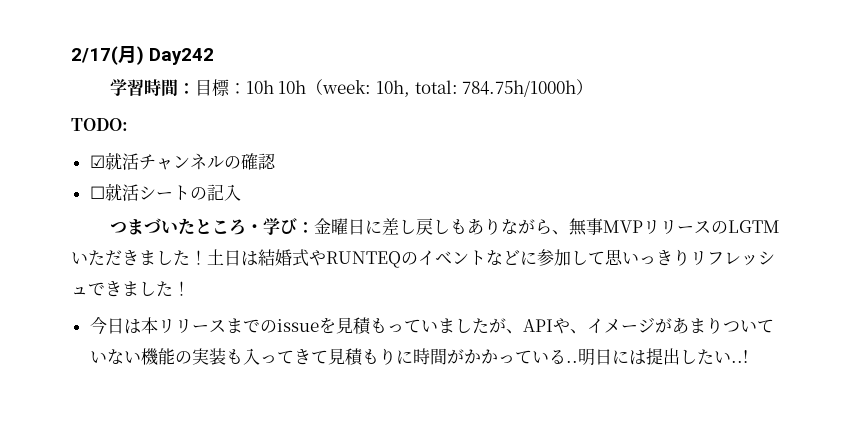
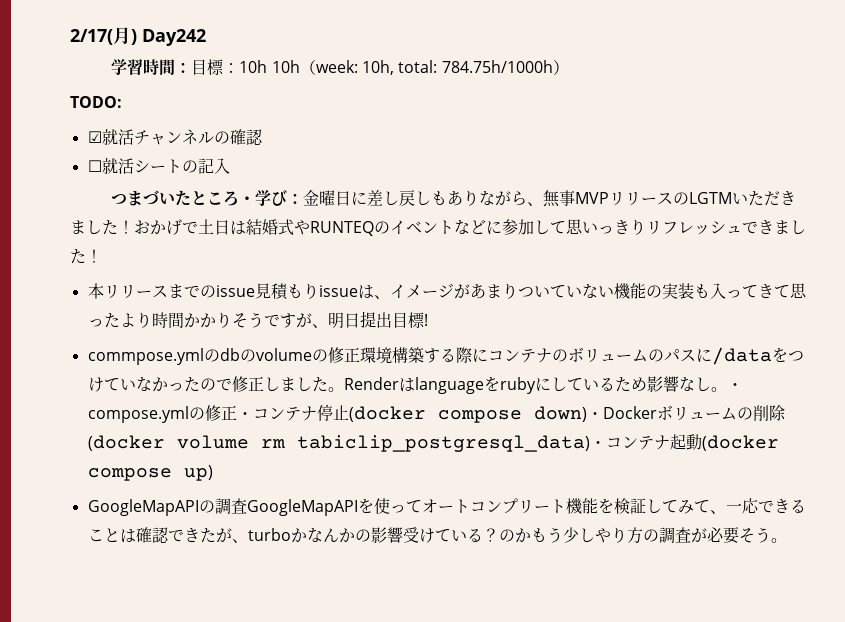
- 土日は結婚式やRUNTEQのイベントなどに参加して思いっきりリフレッシュできました！
+ おかげで土日は結婚式やRUNTEQのイベントなどに参加して思いっきりリフレッシュできました！
- 今日は本リリースまでのissueを見積もっていましたが、APIや、イメージがあまりついていない機能の実装も入ってきて見積もりに時間がかかっている..明日には提出したい..!
+ 本リリースまでのissue見積もりissueは、イメージがあまりついていない機能の実装も入ってきて思ったより時間かかりそうですが、明日提出目標!
+ commpose.ymlのdbのvolumeの修正環境構築する際にコンテナのボリュームのパスに/dataをつけていなかったので修正しました。Renderはlanguageをrubyにしているため影響なし。・compose.ymlの修正・コンテナ停止(docker compose down)・Dockerボリュームの削除(docker volume rm tabiclip_postgresql_data)・コンテナ起動(docker compose up)
+ GoogleMapAPIの調査GoogleMapAPIを使ってオートコンプリート機能を検証してみて、一応できることは確認できたが、turboかなんかの影響受けている？のかもう少しやり方の調査が必要そう。

